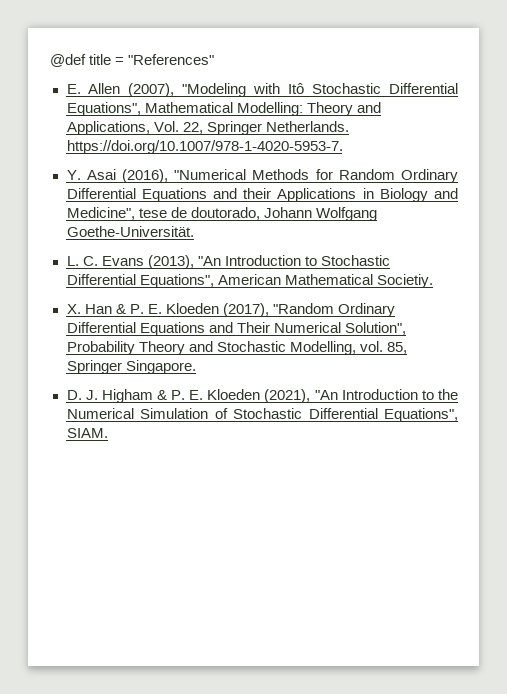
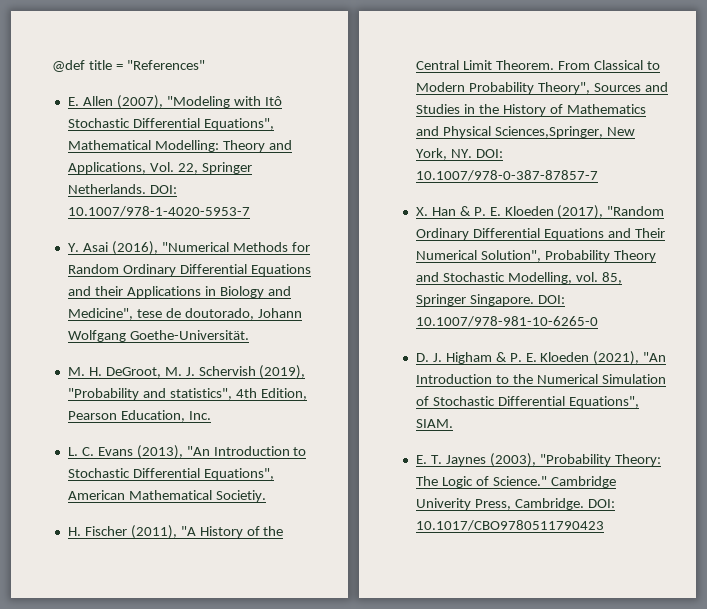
- E. Allen (2007), "Modeling with Itô Stochastic Differential Equations", Mathematical Modelling: Theory and Applications, Vol. 22, Springer Netherlands. https://doi.org/10.1007/978-1-4020-5953-7.
+ E. Allen (2007), "Modeling with Itô Stochastic Differential Equations", Mathematical Modelling: Theory and Applications, Vol. 22, Springer Netherlands. DOI: 10.1007/978-1-4020-5953-7
+ M. H. DeGroot, M. J. Schervish (2019), "Probability and statistics", 4th Edition, Pearson Education, Inc.
+ H. Fischer (2011), "A History of the Central Limit Theorem. From Classical to Modern Probability Theory", Sources and Studies in the History of Mathematics and Physical Sciences,Springer, New York, NY. DOI: 10.1007/978-0-387-87857-7
+ DOI: 10.1007/978-981-10-6265-0
+ E. T. Jaynes (2003), "Probability Theory: The Logic of Science." Cambridge Univerity Press, Cambridge. DOI: 10.1017/CBO9780511790423

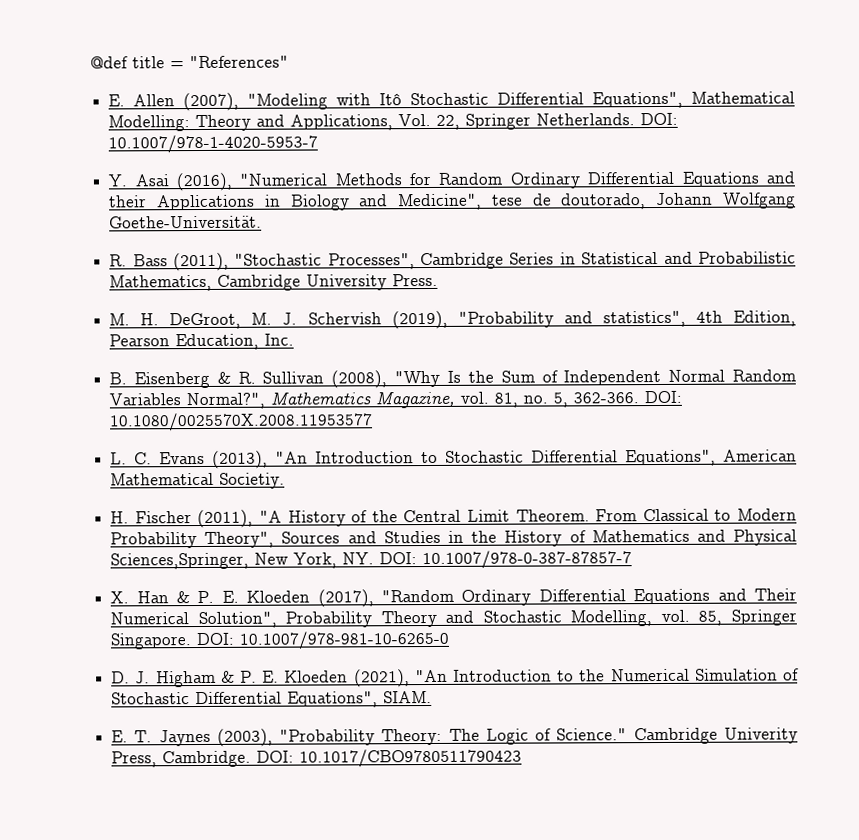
+ R. Bass (2011), "Stochastic Processes", Cambridge Series in Statistical and Probabilistic Mathematics, Cambridge University Press.
+ B. Eisenberg & R. Sullivan (2008), "Why Is the Sum of Independent Normal Random Variables Normal?", Mathematics Magazine, vol. 81, no. 5, 362-366. DOI: 10.1080/0025570X.2008.11953577

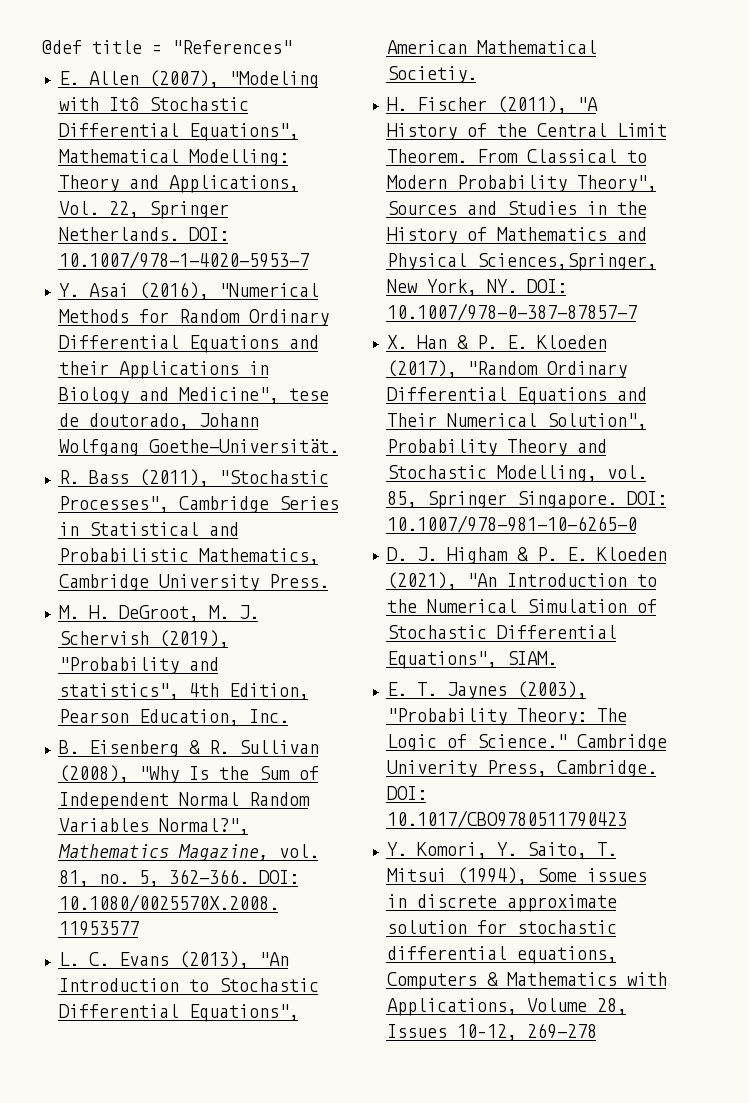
+ Y. Komori, Y. Saito, T. Mitsui (1994), Some issues in discrete approximate solution for stochastic differential equations, Computers & Mathematics with Applications, Volume 28, Issues 10–12, 269-278

